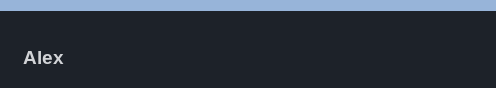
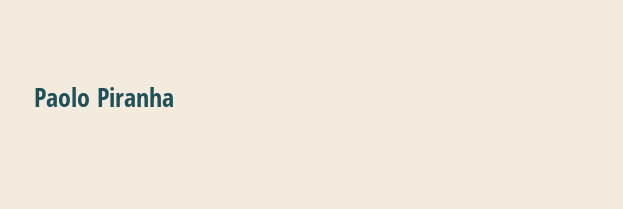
- Alex
+ Paolo Piranha

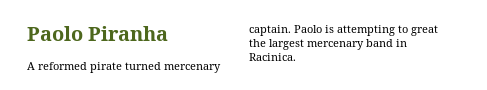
+ A reformed pirate turned mercenary captain. Paolo is attempting to great the largest mercenary band in Racinica.

